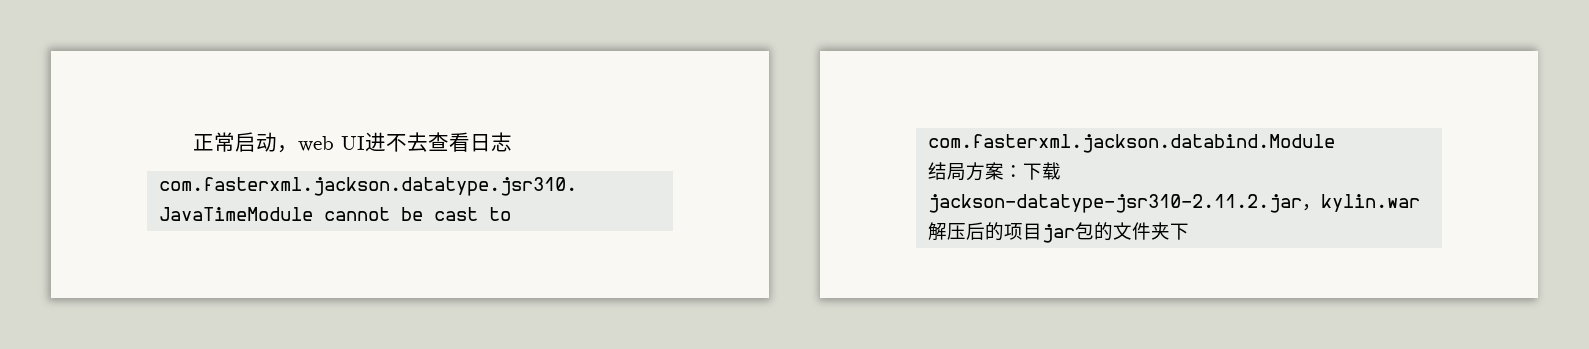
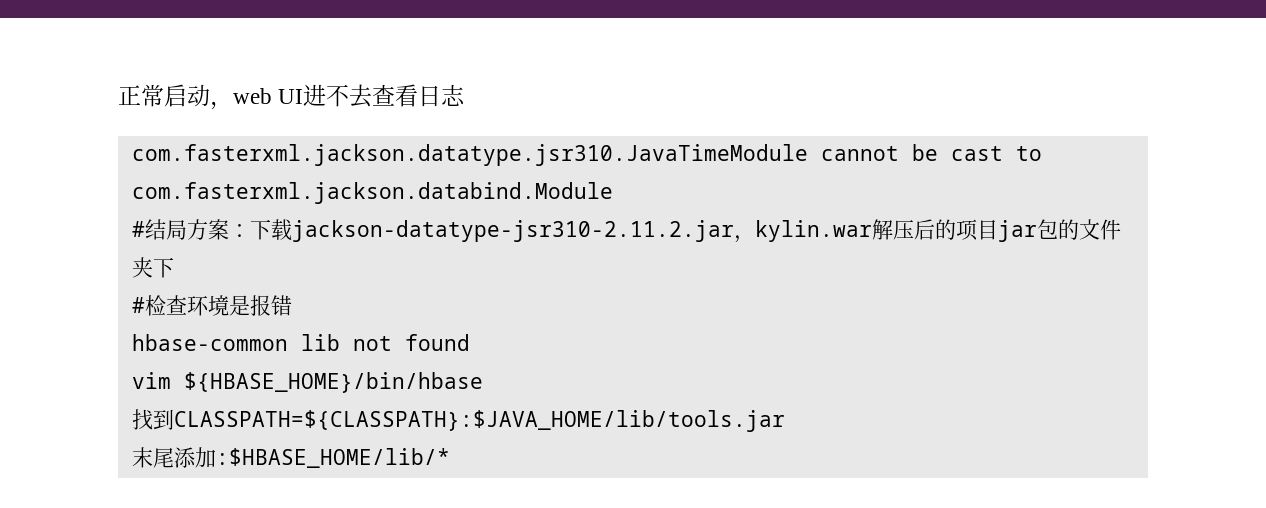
- 结局方案：下载jackson-datatype-jsr310-2.11.2.jar，kylin.war解压后的项目jar包的文件夹下
+ #结局方案：下载jackson-datatype-jsr310-2.11.2.jar，kylin.war解压后的项目jar包的文件夹下
+ #检查环境是报错
+ hbase-common lib not found
+ vim ${HBASE_HOME}/bin/hbase
+ 找到CLASSPATH=${CLASSPATH}:$JAVA_HOME/lib/tools.jar
+ 末尾添加:$HBASE_HOME/lib/*

